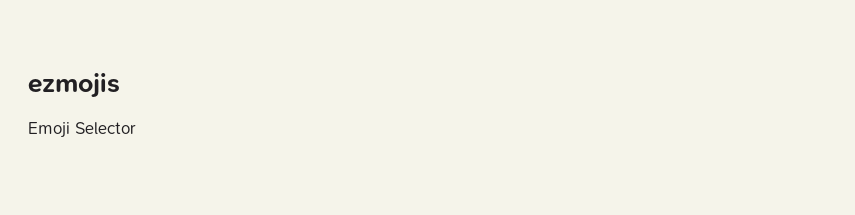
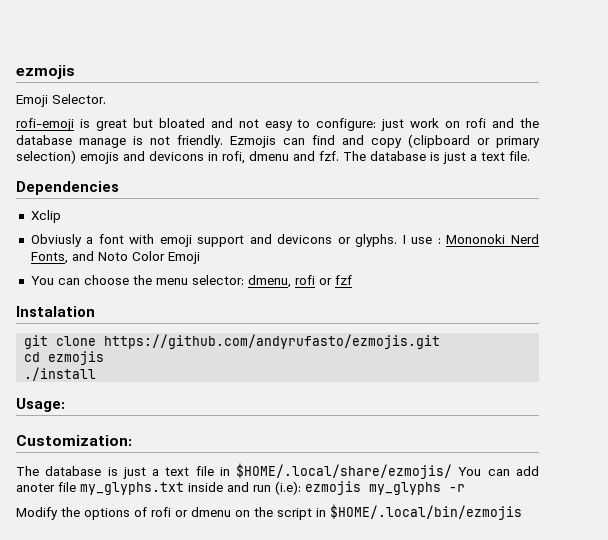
- Emoji Selector
+ Emoji Selector.
+ rofi-emoji is great but bloated and not easy to configure: just work on rofi and the database manage is not friendly. Ezmojis can find and copy (clipboard or primary selection) emojis and devicons in rofi, dmenu and fzf. The database is just a text file.
+ Dependencies
+ Xclip
+ Obviusly a font with emoji support and devicons or glyphs. I use : Mononoki Nerd Fonts, and Noto Color Emoji
+ You can choose the menu selector: dmenu, rofi or fzf
+ Instalation
+ git clone https://github.com/andyrufasto/ezmojis.git
+ cd ezmojis
+ ./install
+ Usage:
+ Customization:
+ The database is just a text file in $HOME/.local/share/ezmojis/ You can add anoter file my_glyphs.txt inside and run (i.e): ezmojis my_glyphs -r
+ Modify the options of rofi or dmenu on the script in $HOME/.local/bin/ezmojis

